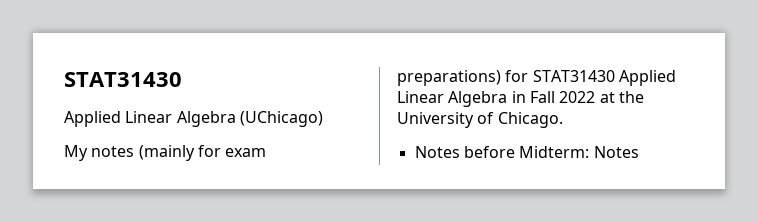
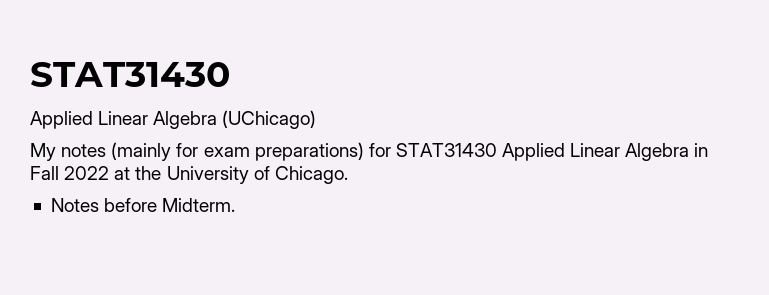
- Notes before Midterm: Notes
+ Notes before Midterm.

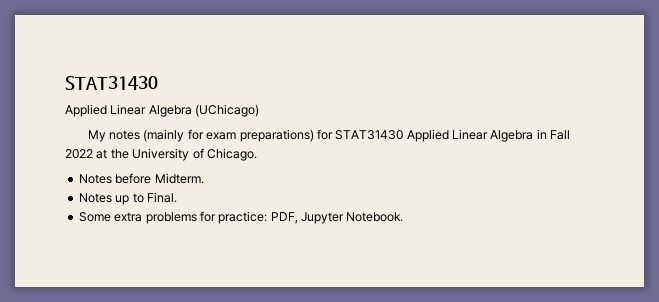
+ Notes up to Final.
+ Some extra problems for practice: PDF, Jupyter Notebook.

